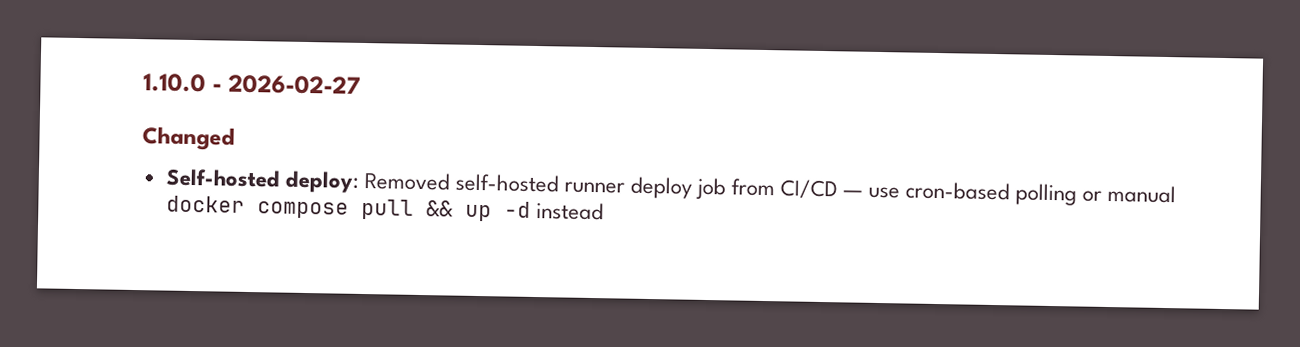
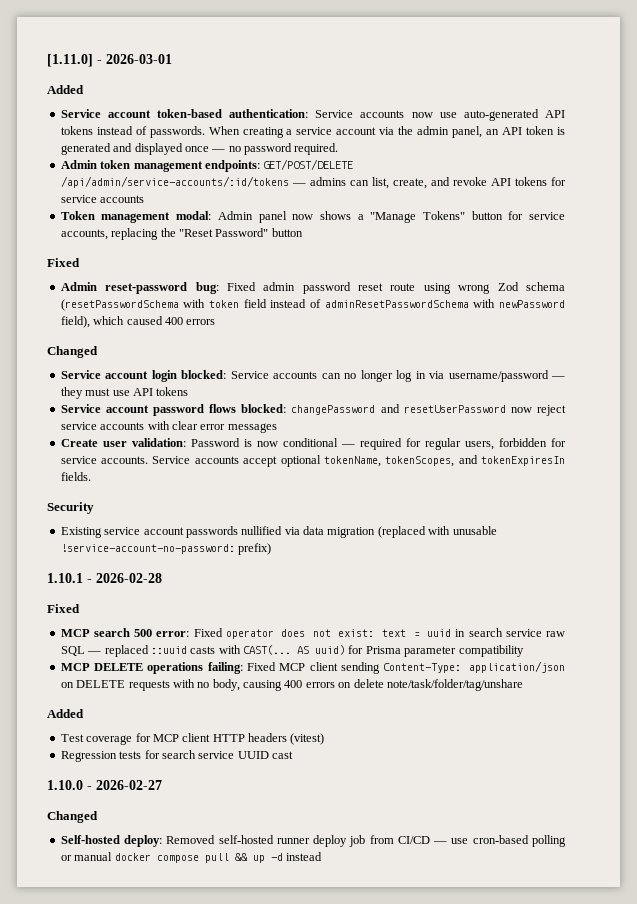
+ [1.11.0] - 2026-03-01
+ Added
+ Service account token-based authentication: Service accounts now use auto-generated API tokens instead of passwords. When creating a service account via the admin panel, an API token is generated and displayed once — no password required.
+ Admin token management endpoints: GET/POST/DELETE /api/admin/service-accounts/:id/tokens — admins can list, create, and revoke API tokens for service accounts
+ Token management modal: Admin panel now shows a "Manage Tokens" button for service accounts, replacing the "Reset Password" button
+ Fixed
+ Admin reset-password bug: Fixed admin password reset route using wrong Zod schema (resetPasswordSchema with token field instead of adminResetPasswordSchema with newPassword field), which caused 400 errors
+ Changed
+ Service account login blocked: Service accounts can no longer log in via username/password — they must use API tokens
+ Service account password flows blocked: changePassword and resetUserPassword now reject service accounts with clear error messages
+ Create user validation: Password is now conditional — required for regular users, forbidden for service accounts. Service accounts accept optional tokenName, tokenScopes, and tokenExpiresIn fields.
+ Security
+ Existing service account passwords nullified via data migration (replaced with unusable !service-account-no-password: prefix)
+ 1.10.1 - 2026-02-28
+ Fixed
+ MCP search 500 error: Fixed operator does not exist: text = uuid in search service raw SQL — replaced ::uuid casts with CAST(... AS uuid) for Prisma parameter compatibility
+ MCP DELETE operations failing: Fixed MCP client sending Content-Type: application/json on DELETE requests with no body, causing 400 errors on delete note/task/folder/tag/unshare
+ Added
+ Test coverage for MCP client HTTP headers (vitest)
+ Regression tests for search service UUID cast

